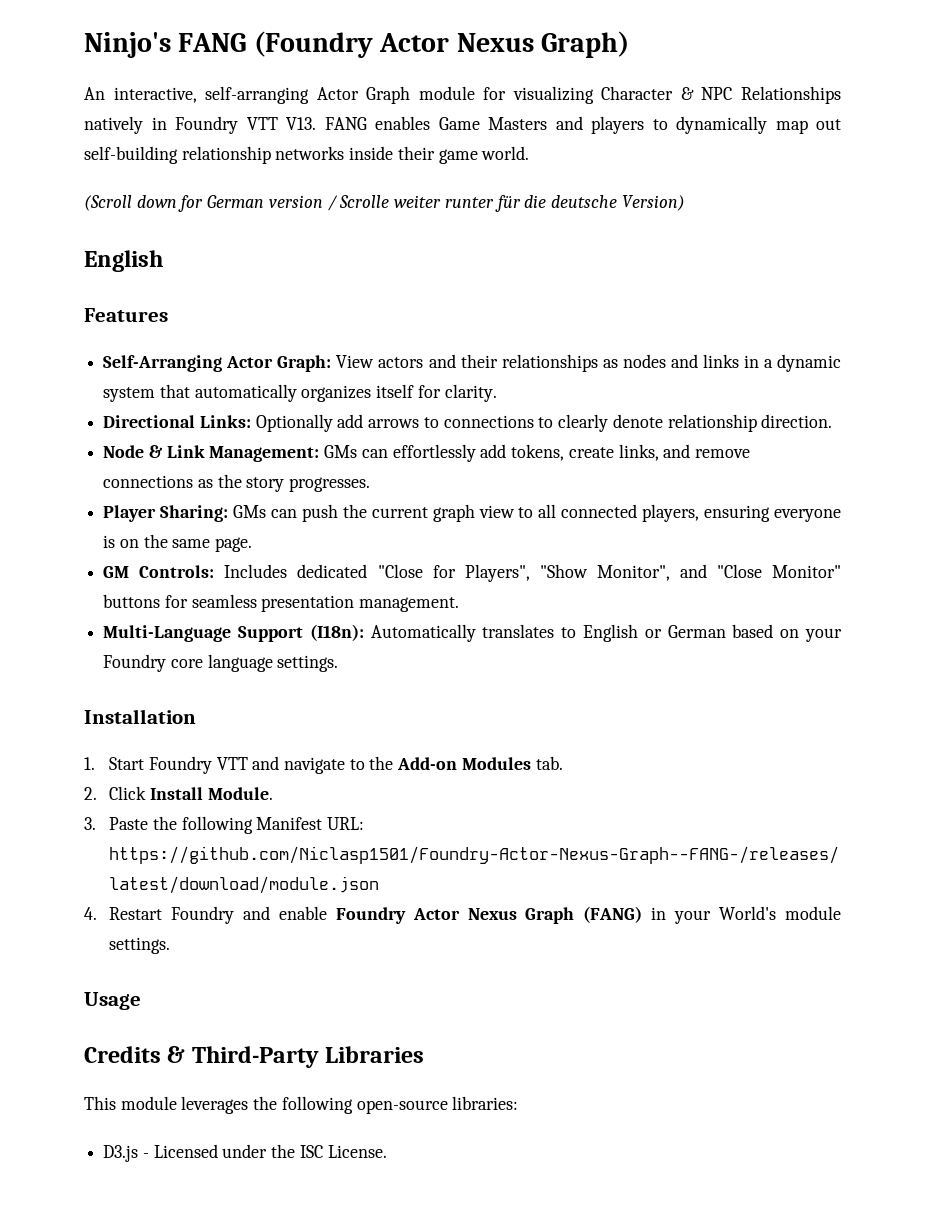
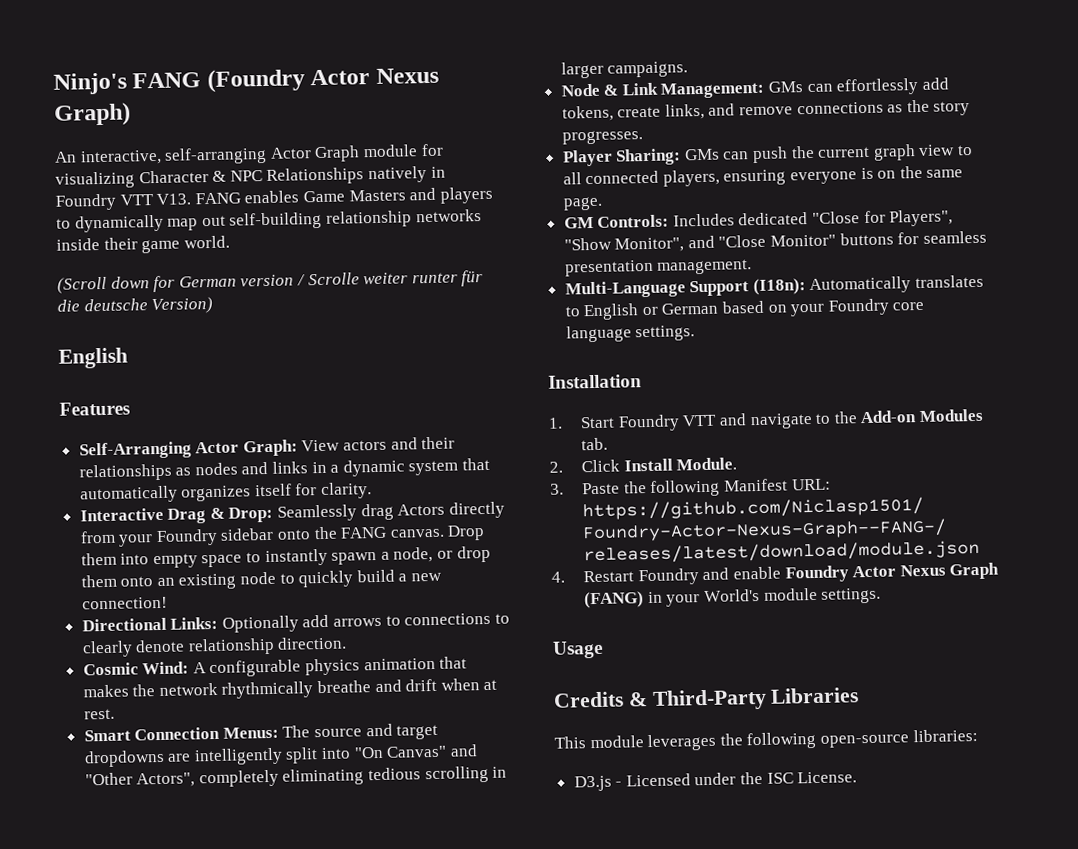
+ Interactive Drag & Drop: Seamlessly drag Actors directly from your Foundry sidebar onto the FANG canvas. Drop them into empty space to instantly spawn a node, or drop them onto an existing node to quickly build a new connection!
+ Cosmic Wind: A configurable physics animation that makes the network rhythmically breathe and drift when at rest.
+ Smart Connection Menus: The source and target dropdowns are intelligently split into "On Canvas" and "Other Actors", completely eliminating tedious scrolling in larger campaigns.

